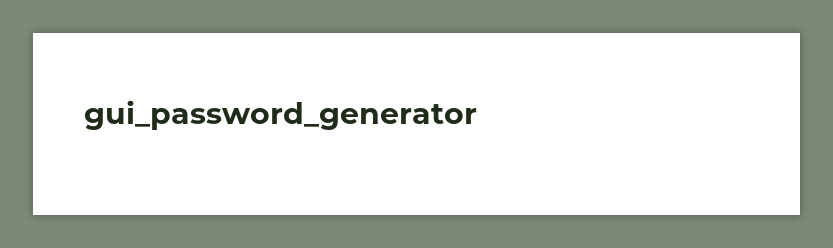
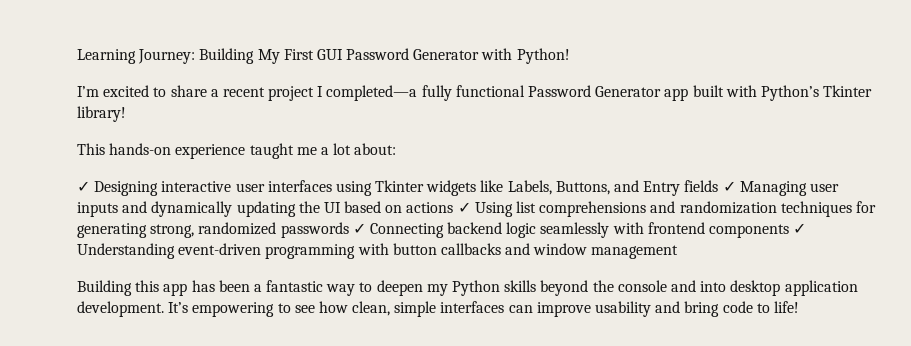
- gui_password_generator
+ Learning Journey: Building My First GUI Password Generator with Python!
+ I’m excited to share a recent project I completed—a fully functional Password Generator app built with Python’s Tkinter library!
+ This hands-on experience taught me a lot about:
+ ✓ Designing interactive user interfaces using Tkinter widgets like Labels, Buttons, and Entry fields ✓ Managing user inputs and dynamically updating the UI based on actions ✓ Using list comprehensions and randomization techniques for generating strong, randomized passwords ✓ Connecting backend logic seamlessly with frontend components ✓ Understanding event-driven programming with button callbacks and window management
+ Building this app has been a fantastic way to deepen my Python skills beyond the console and into desktop application development. It’s empowering to see how clean, simple interfaces can improve usability and bring code to life!

